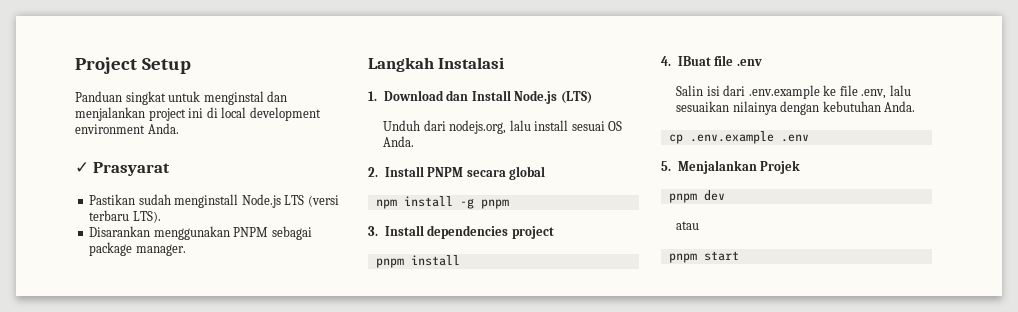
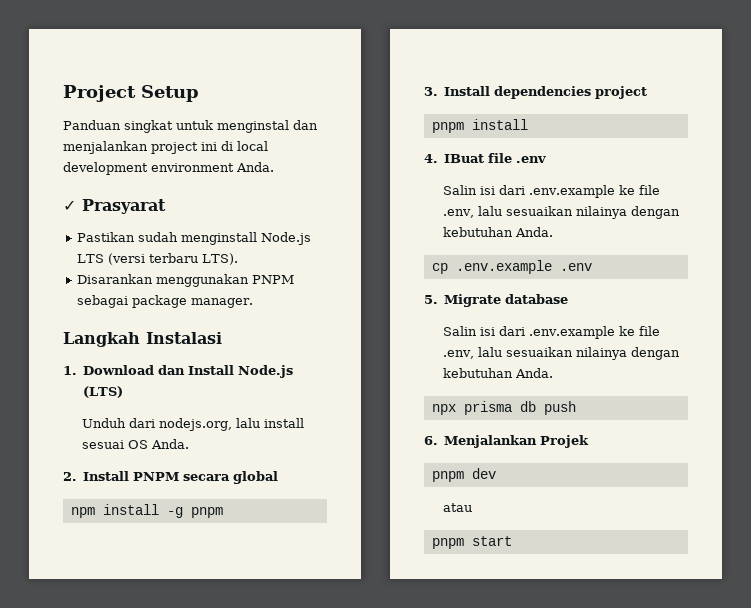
- 5. Menjalankan Projek
+ 5. Migrate database
+ Salin isi dari .env.example ke file .env, lalu sesuaikan nilainya dengan kebutuhan Anda.
+ npx prisma db push
+ 6. Menjalankan Projek

